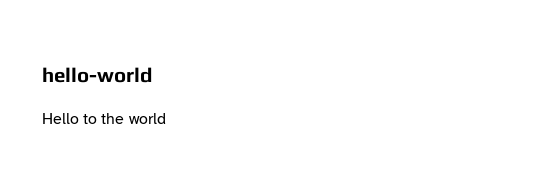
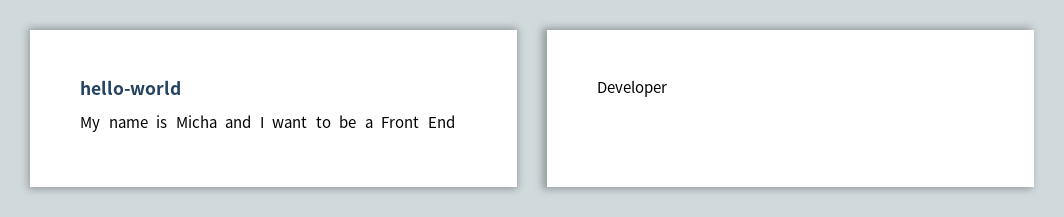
- Hello to the world
+ My name is Micha and I want to be a Front End Developer

